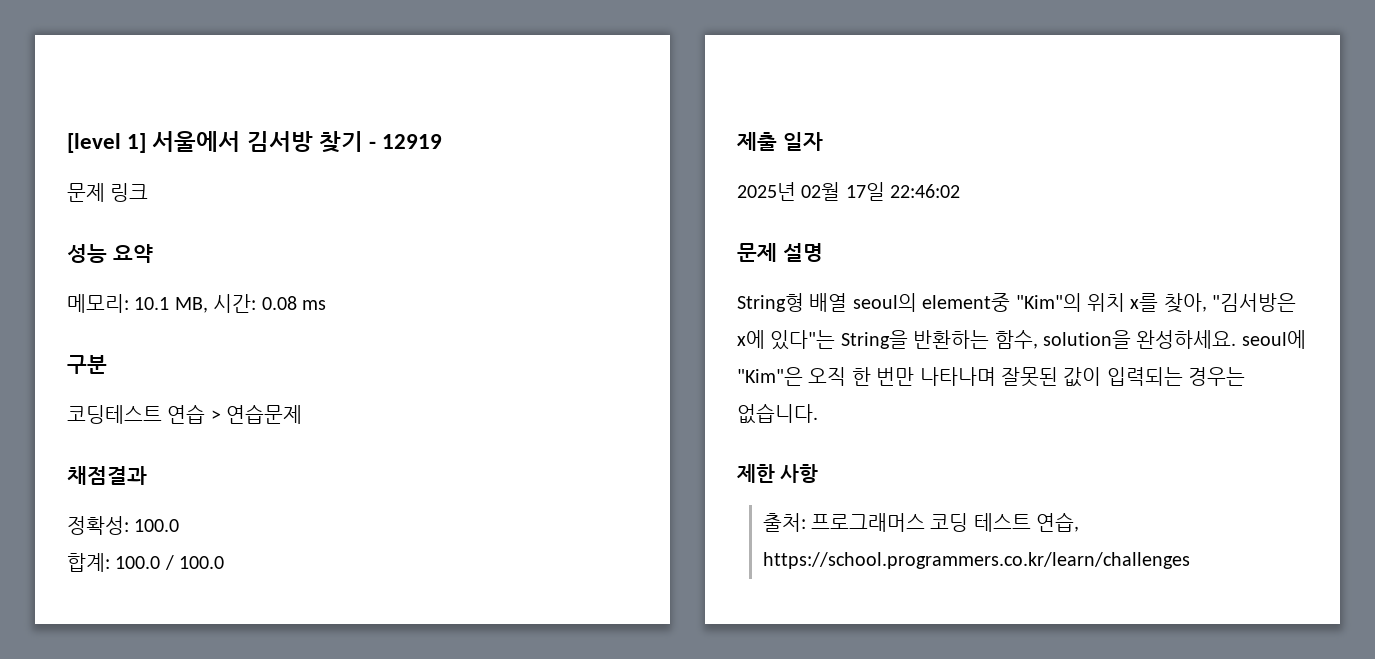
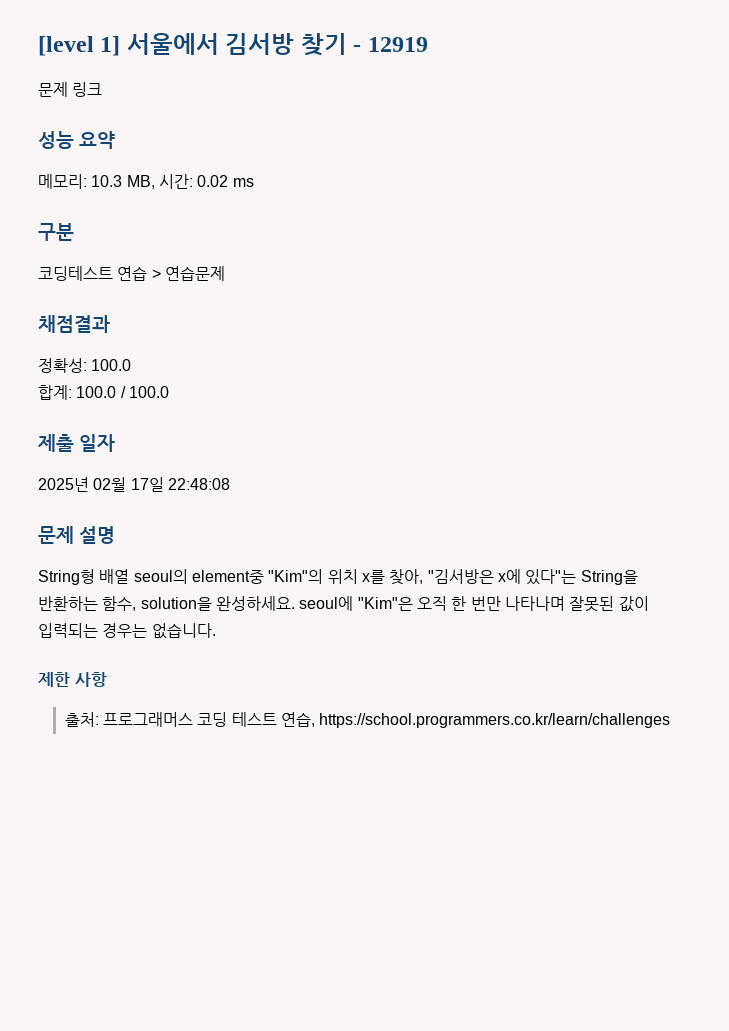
- 메모리: 10.1 MB, 시간: 0.08 ms
+ 메모리: 10.3 MB, 시간: 0.02 ms
- 2025년 02월 17일 22:46:02
+ 2025년 02월 17일 22:48:08

